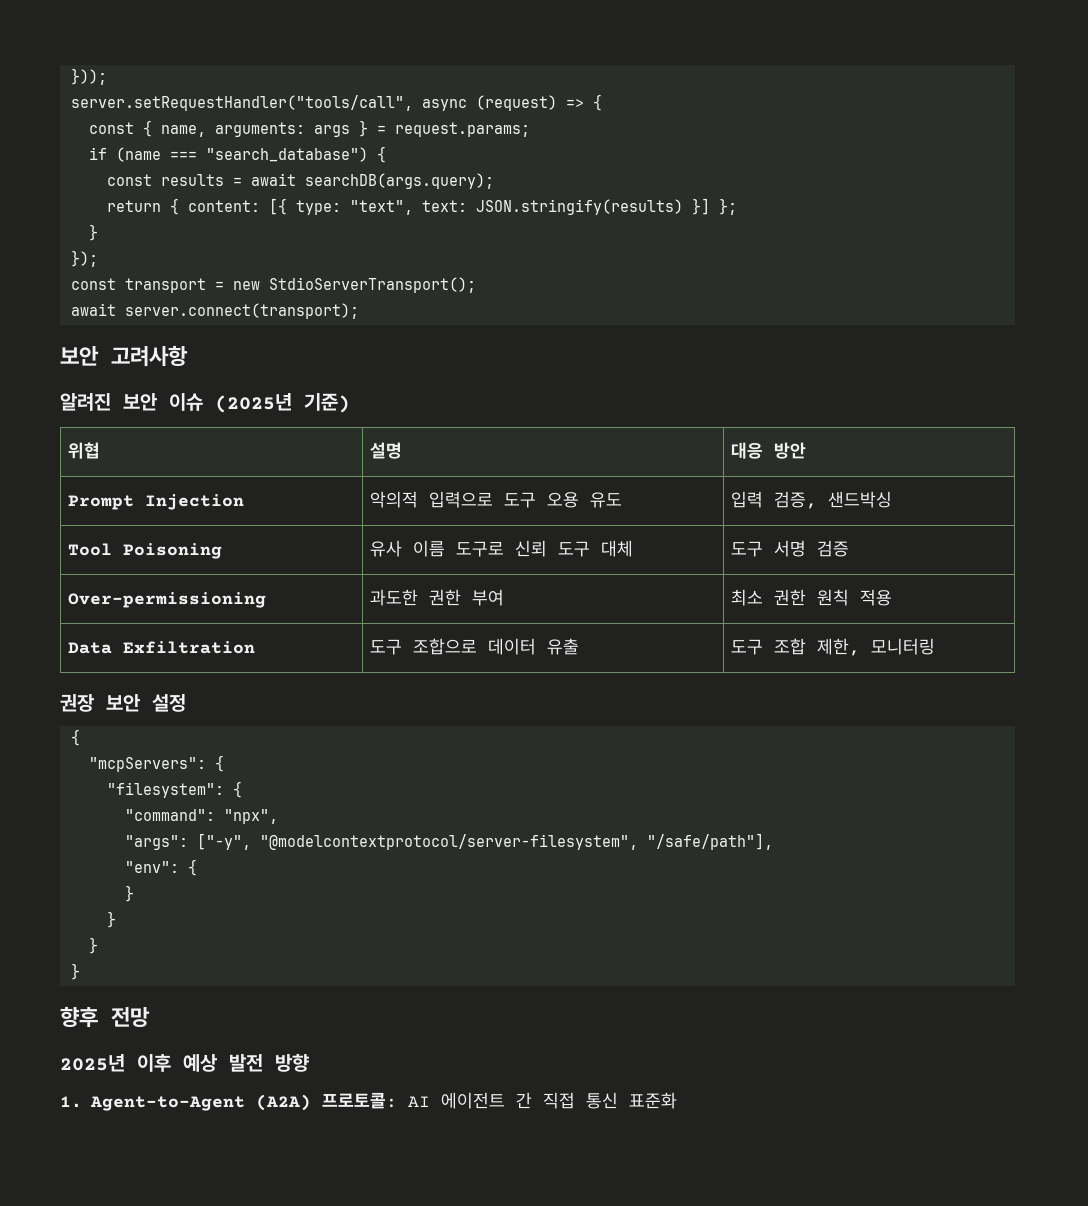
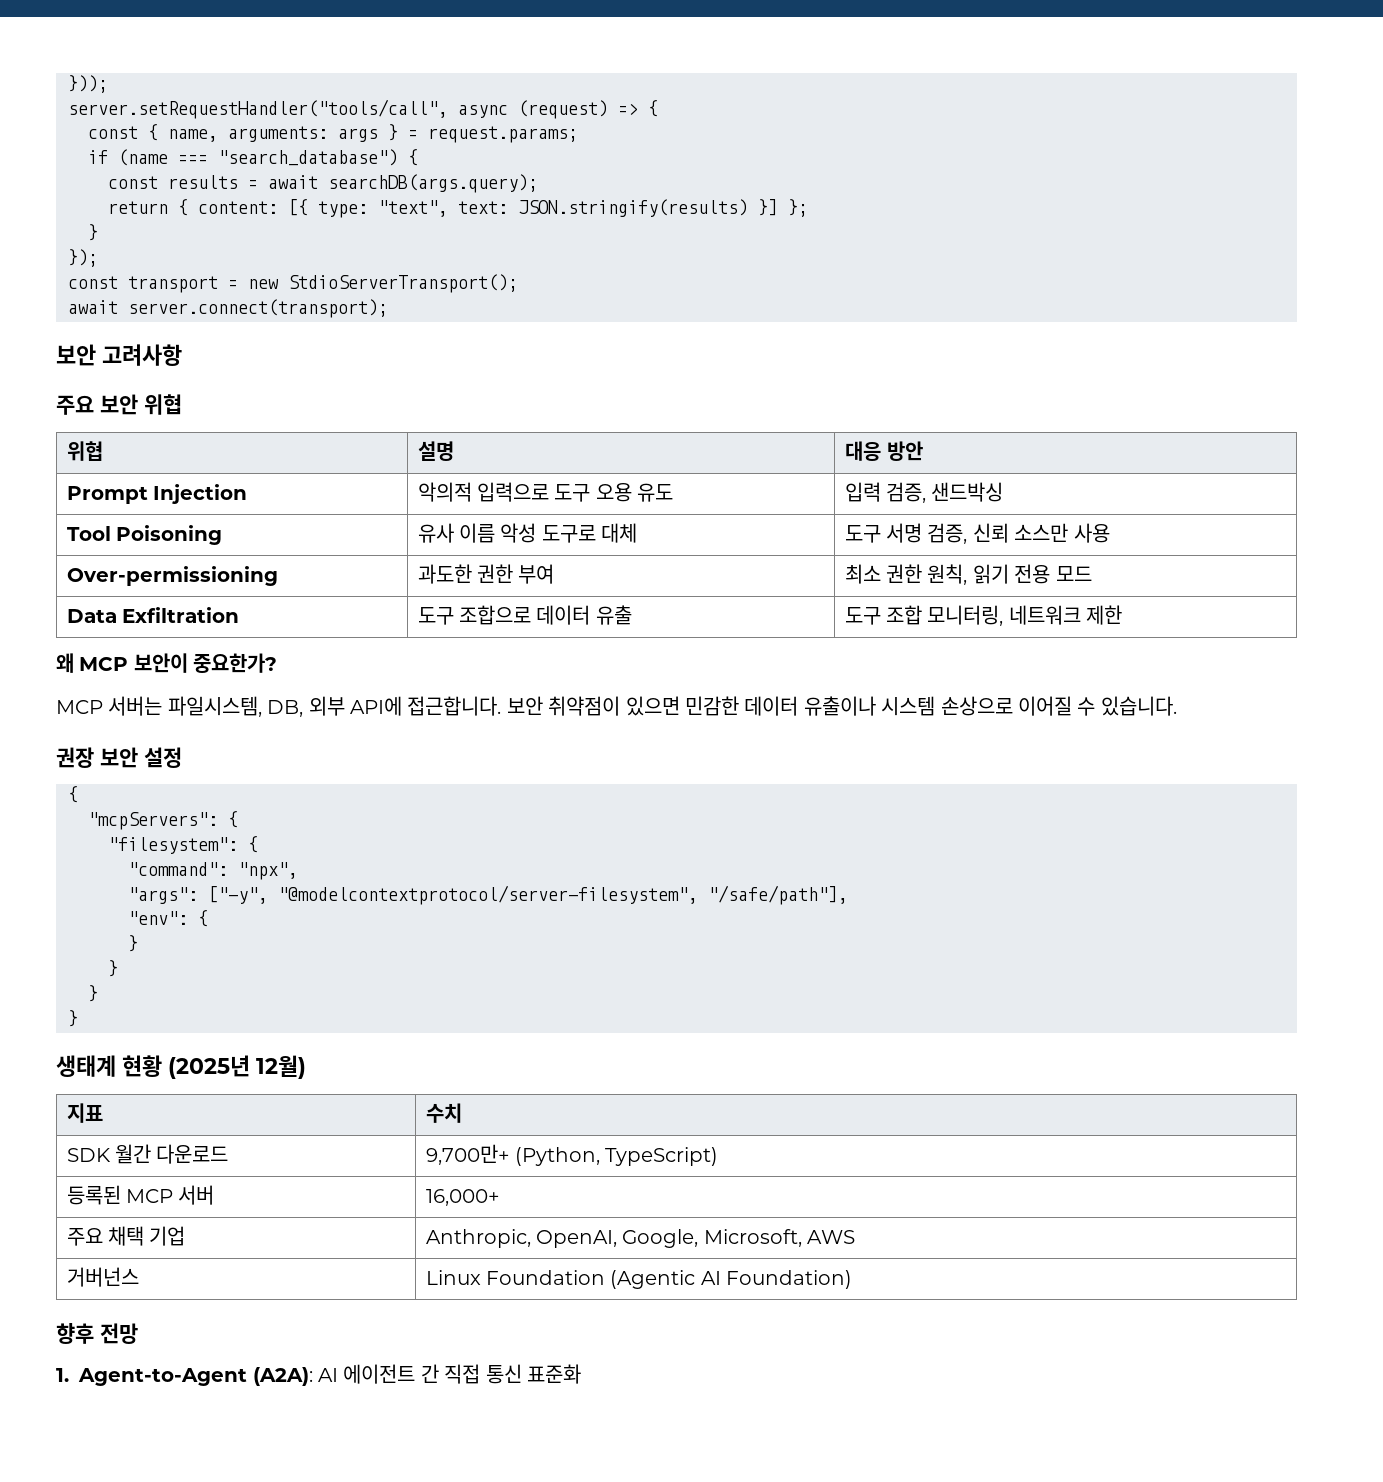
- 알려진 보안 이슈 (2025년 기준)
+ 주요 보안 위협
- Tool Poisoning | 유사 이름 도구로 신뢰 도구 대체 | 도구 서명 검증
+ Tool Poisoning | 유사 이름 악성 도구로 대체 | 도구 서명 검증, 신뢰 소스만 사용
- Over-permissioning | 과도한 권한 부여 | 최소 권한 원칙 적용
+ Over-permissioning | 과도한 권한 부여 | 최소 권한 원칙, 읽기 전용 모드
- Data Exfiltration | 도구 조합으로 데이터 유출 | 도구 조합 제한, 모니터링
+ Data Exfiltration | 도구 조합으로 데이터 유출 | 도구 조합 모니터링, 네트워크 제한
+ 왜 MCP 보안이 중요한가?
+ MCP 서버는 파일시스템, DB, 외부 API에 접근합니다. 보안 취약점이 있으면 민감한 데이터 유출이나 시스템 손상으로 이어질 수 있습니다.
+ 생태계 현황 (2025년 12월)
+ 지표 | 수치
+ SDK 월간 다운로드 | 9,700만+ (Python, TypeScript)
+ 등록된 MCP 서버 | 16,000+
+ 주요 채택 기업 | Anthropic, OpenAI, Google, Microsoft, AWS
+ 거버넌스 | Linux Foundation (Agentic AI Foundation)
  향후 전망
- 2025년 이후 예상 발전 방향
- 1. Agent-to-Agent (A2A) 프로토콜: AI 에이전트 간 직접 통신 표준화
+ 1. Agent-to-Agent (A2A): AI 에이전트 간 직접 통신 표준화

